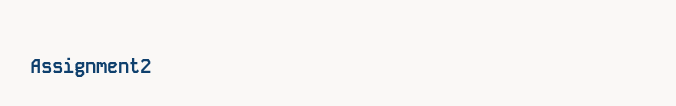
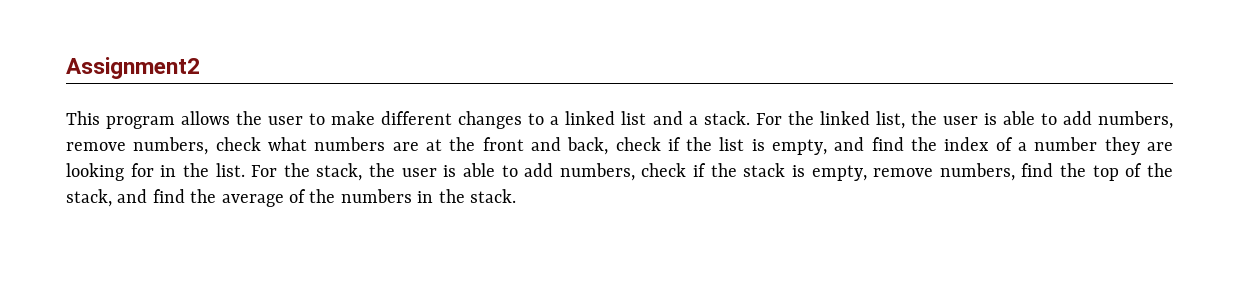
+ This program allows the user to make different changes to a linked list and a stack. For the linked list, the user is able to add numbers, remove numbers, check what numbers are at the front and back, check if the list is empty, and find the index of a number they are looking for in the list. For the stack, the user is able to add numbers, check if the stack is empty, remove numbers, find the top of the stack, and find the average of the numbers in the stack.

